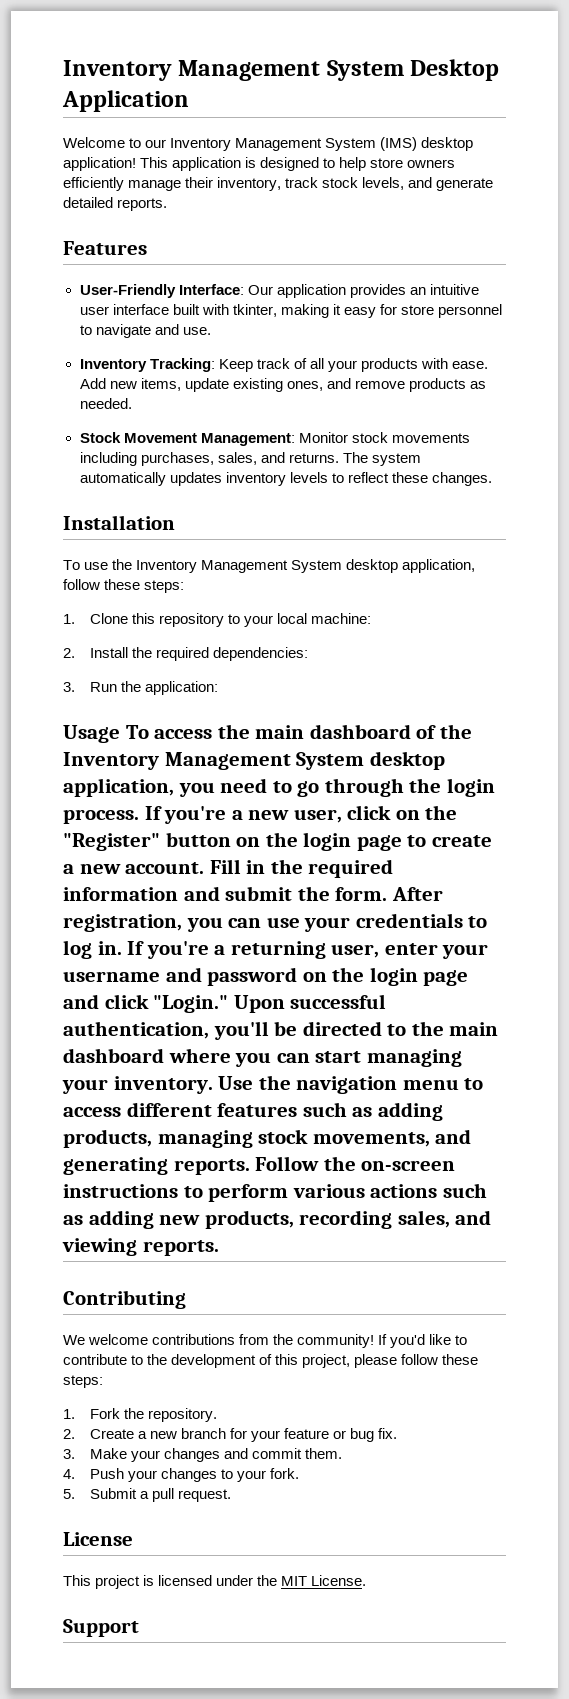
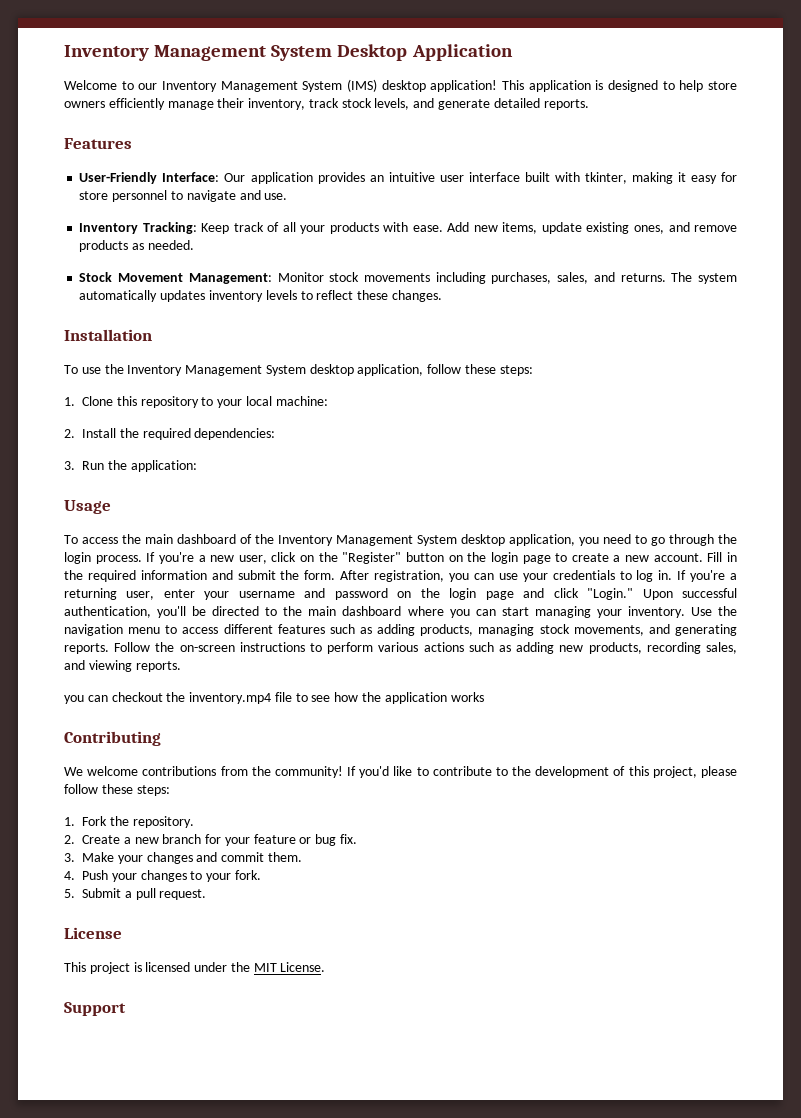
- Usage To access the main dashboard of the Inventory Management System desktop application, you need to go through the login process.
+ Usage
+ To access the main dashboard of the Inventory Management System desktop application, you need to go through the login process.
+ you can checkout the inventory.mp4 file to see how the application works

